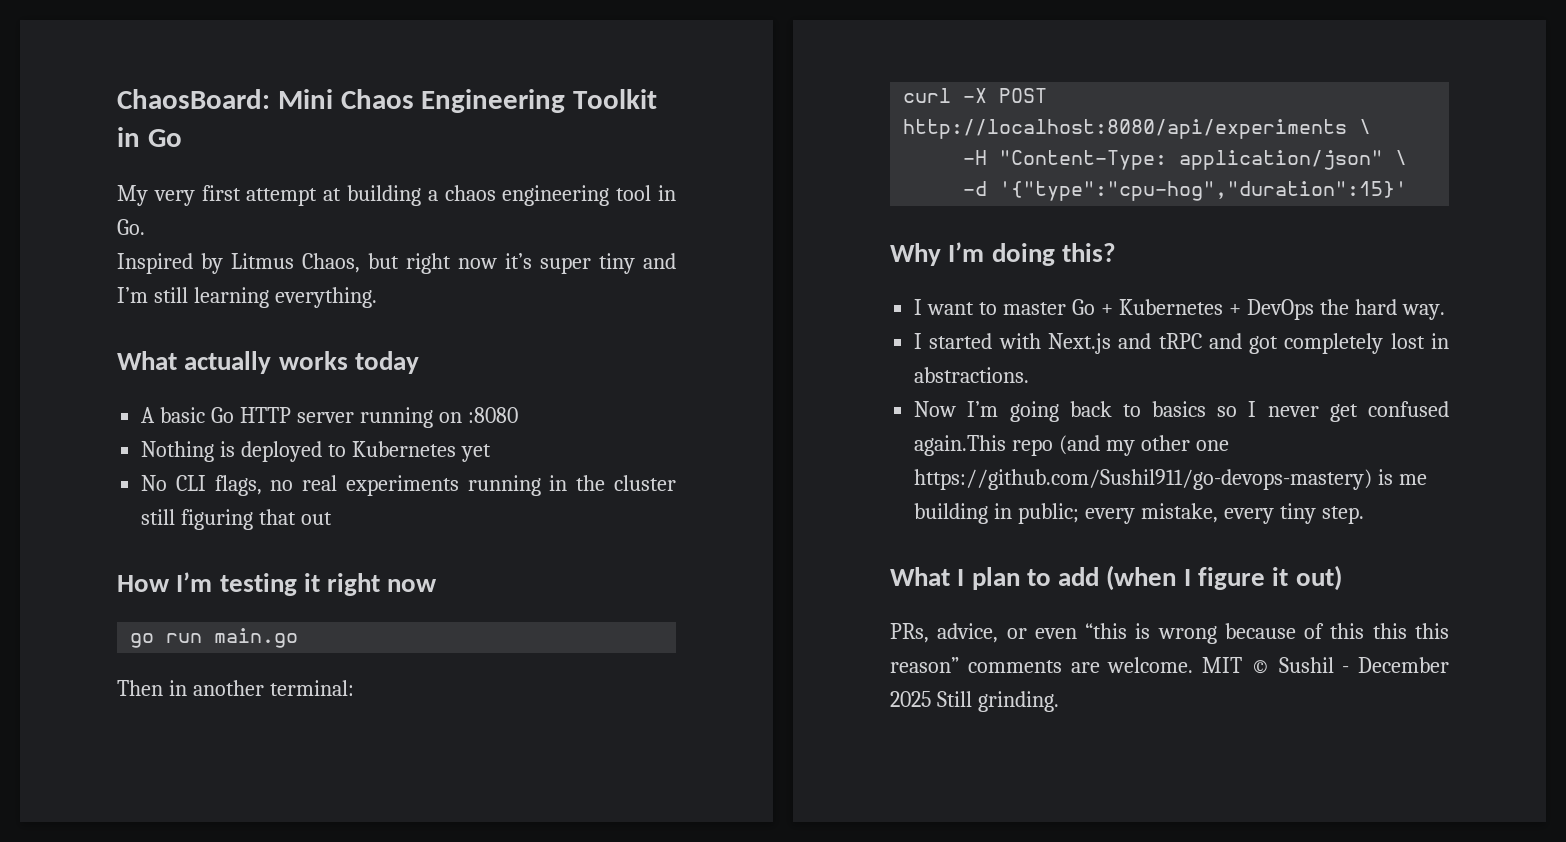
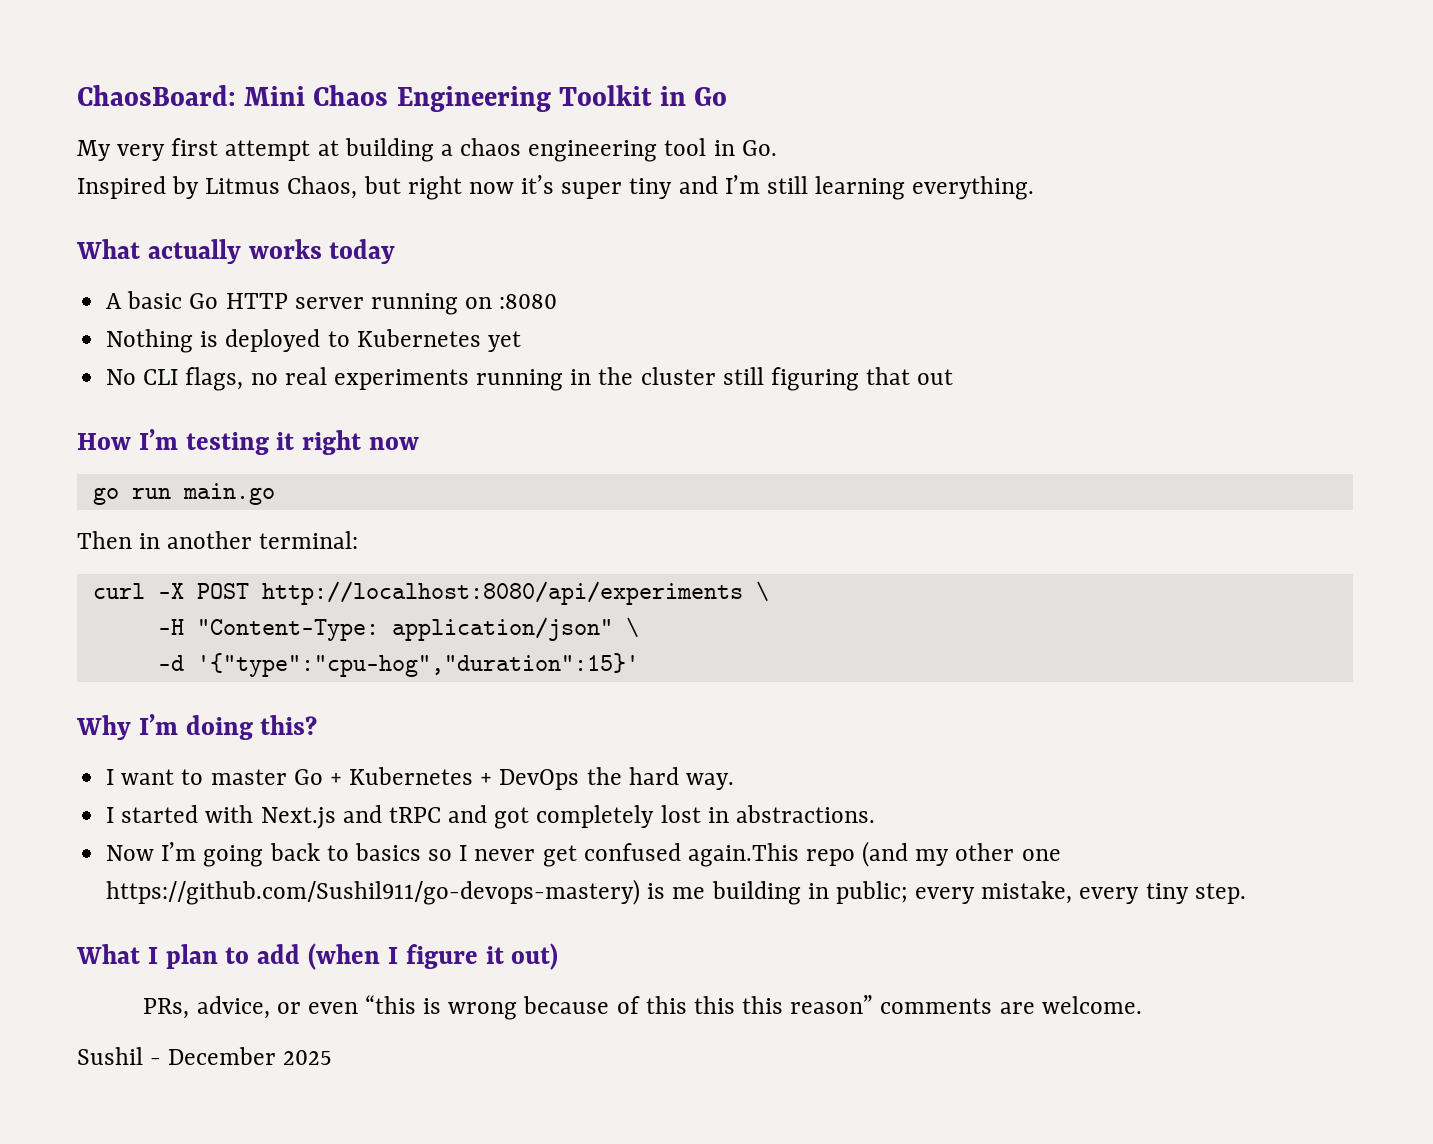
- PRs, advice, or even “this is wrong because of this this this reason” comments are welcome. MIT © Sushil - December 2025 Still grinding.
+ PRs, advice, or even “this is wrong because of this this this reason” comments are welcome.
+ Sushil - December 2025

